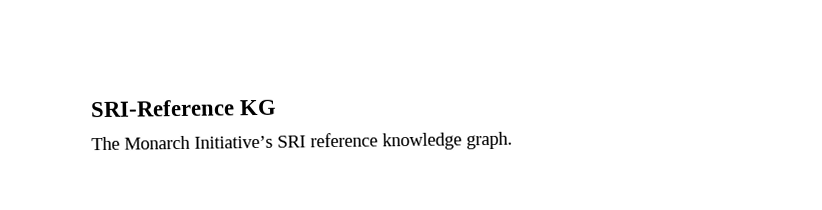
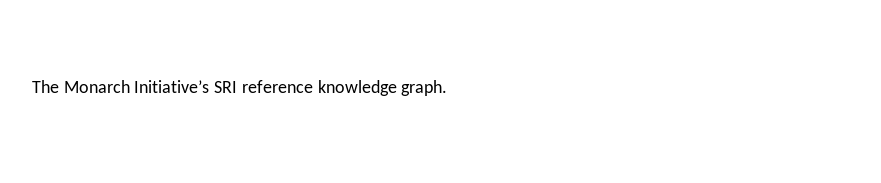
- SRI-Reference KG

